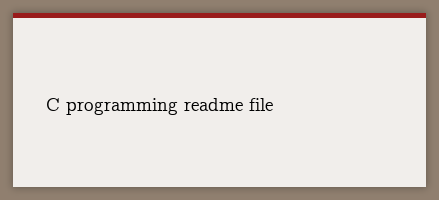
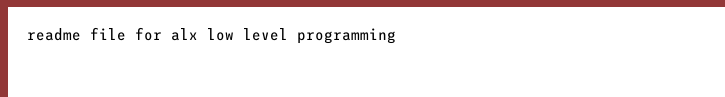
- C programming readme file
+ readme file for alx low level programming

